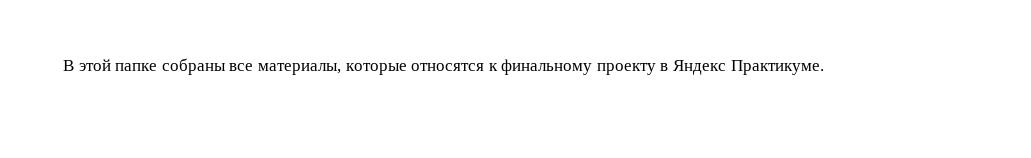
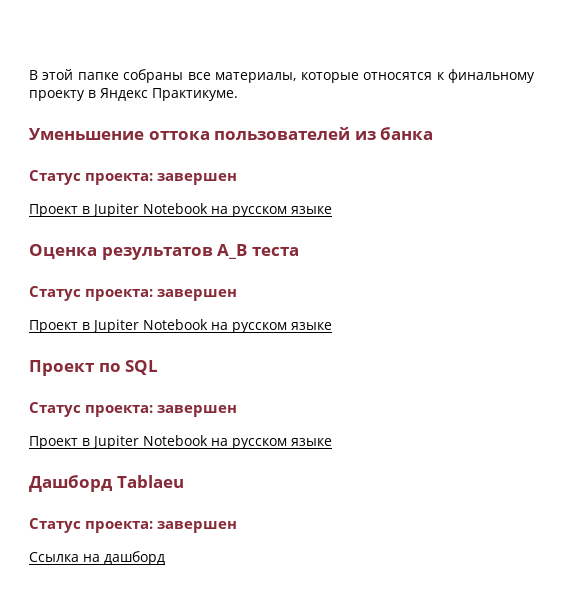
+ Уменьшение оттока пользователей из банка
+ Статус проекта: завершен
+ Проект в Jupiter Notebook на русском языке
+ Оценка результатов A_B теста
+ Статус проекта: завершен
+ Проект в Jupiter Notebook на русском языке
+ Проект по SQL
+ Статус проекта: завершен
+ Проект в Jupiter Notebook на русском языке
+ Дашборд Tablaeu
+ Статус проекта: завершен
+ Ссылка на дашборд

